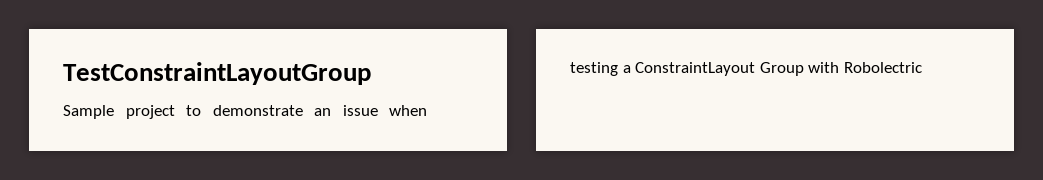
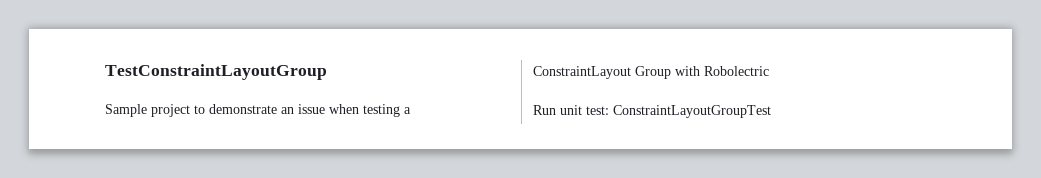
+ Run unit test: ConstraintLayoutGroupTest

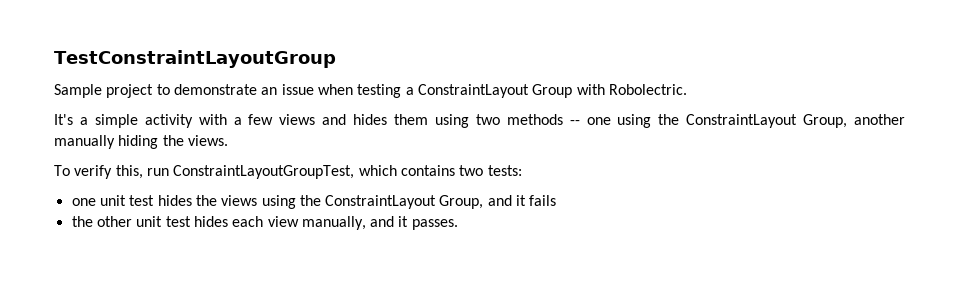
- Sample project to demonstrate an issue when testing a ConstraintLayout Group with Robolectric
- Run unit test: ConstraintLayoutGroupTest
+ Sample project to demonstrate an issue when testing a ConstraintLayout Group with Robolectric.
+ It's a simple activity with a few views and hides them using two methods -- one using the ConstraintLayout Group, another manually hiding the views.
+ To verify this, run ConstraintLayoutGroupTest, which contains two tests:
+ one unit test hides the views using the ConstraintLayout Group, and it fails
+ the other unit test hides each view manually, and it passes.

